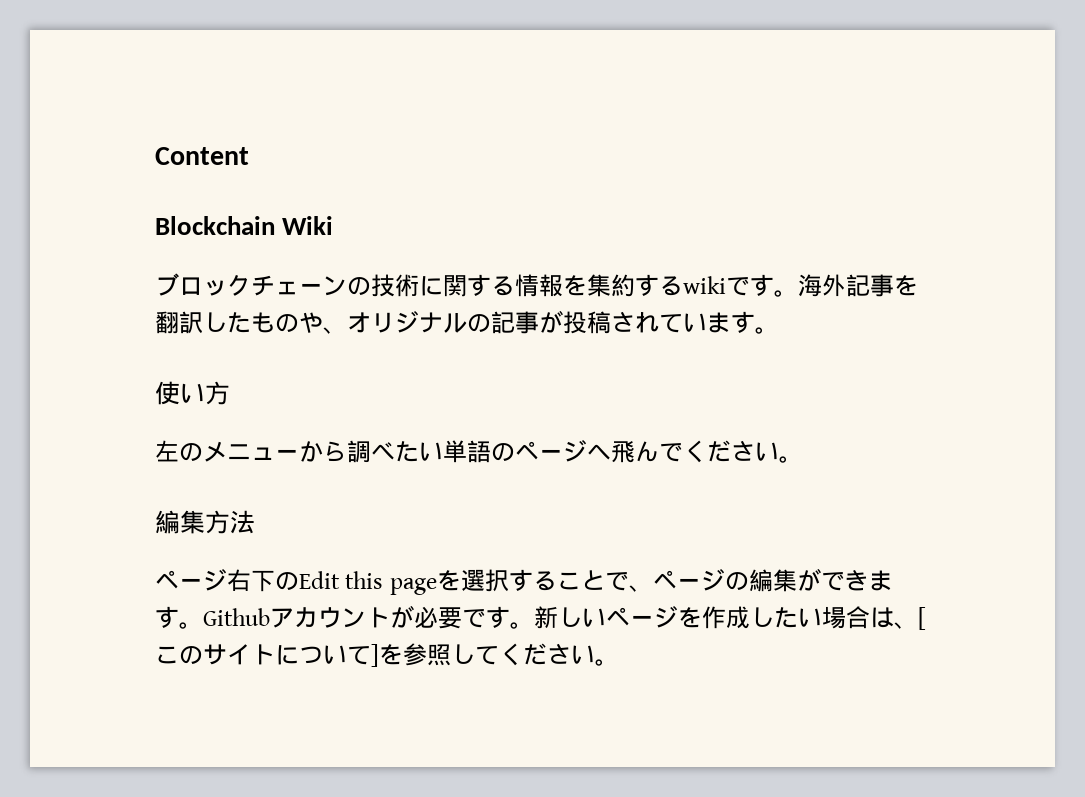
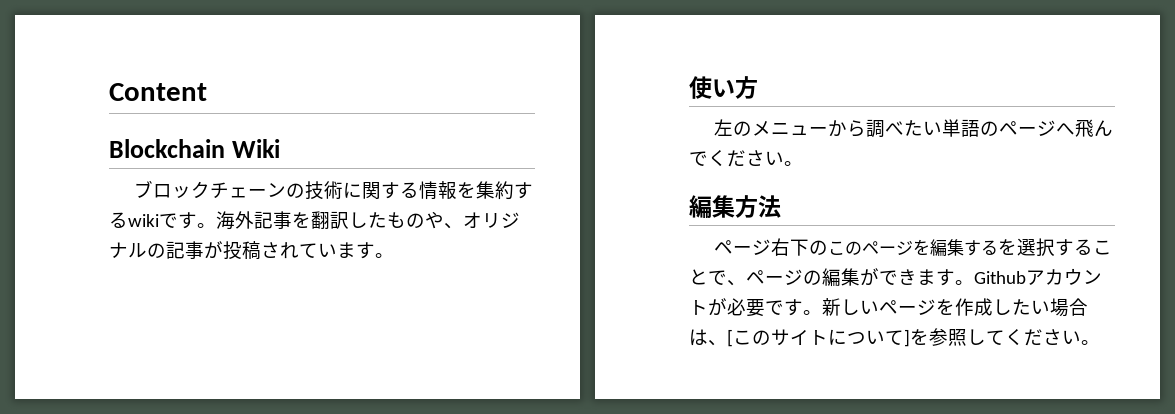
- ページ右下のEdit this pageを選択することで、ページの編集ができます。
+ ページ右下のこのページを編集するを選択することで、ページの編集ができます。

